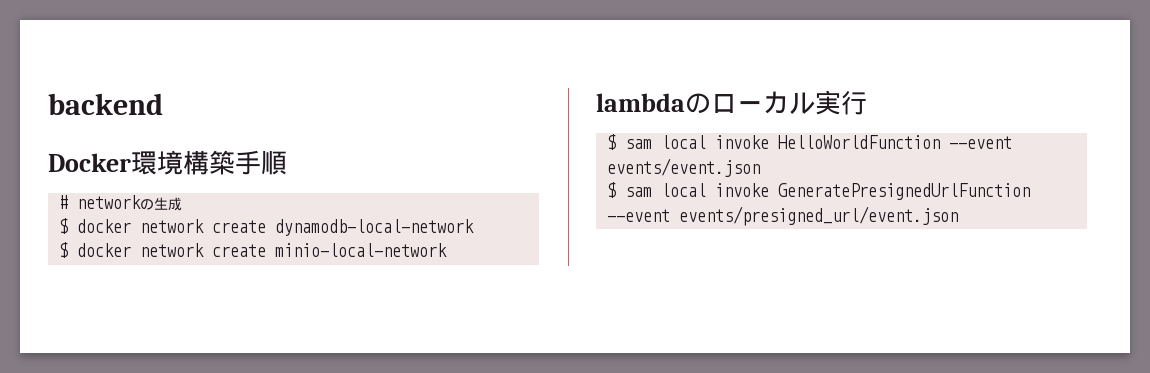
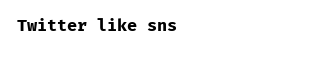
- backend
- Docker環境構築手順
- # networkの生成
- $ docker network create dynamodb-local-network
- $ docker network create minio-local-network
- lambdaのローカル実行
- $ sam local invoke HelloWorldFunction --event events/event.json
- $ sam local invoke GeneratePresignedUrlFunction --event events/presigned_url/event.json
+ Twitter like sns

